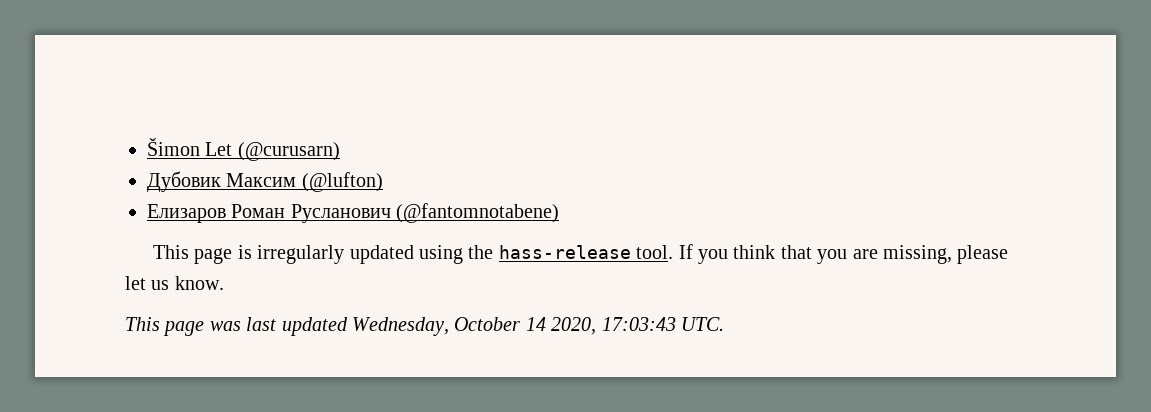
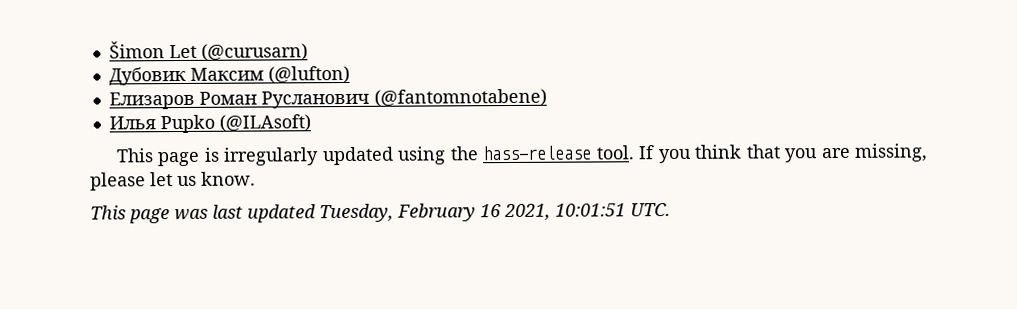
+ Илья Pupko (@ILAsoft)
- This page was last updated Wednesday, October 14 2020, 17:03:43 UTC.
+ This page was last updated Tuesday, February 16 2021, 10:01:51 UTC.

